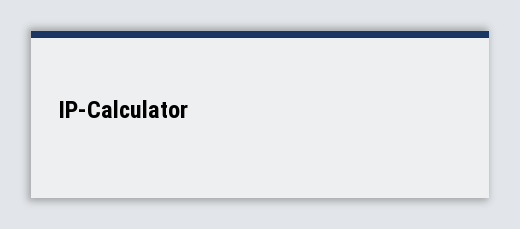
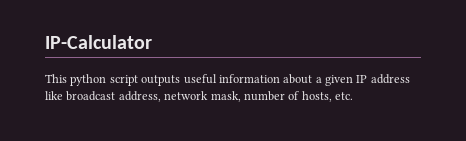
+ This python script outputs useful information about a given IP address like broadcast address, network mask, number of hosts, etc.

